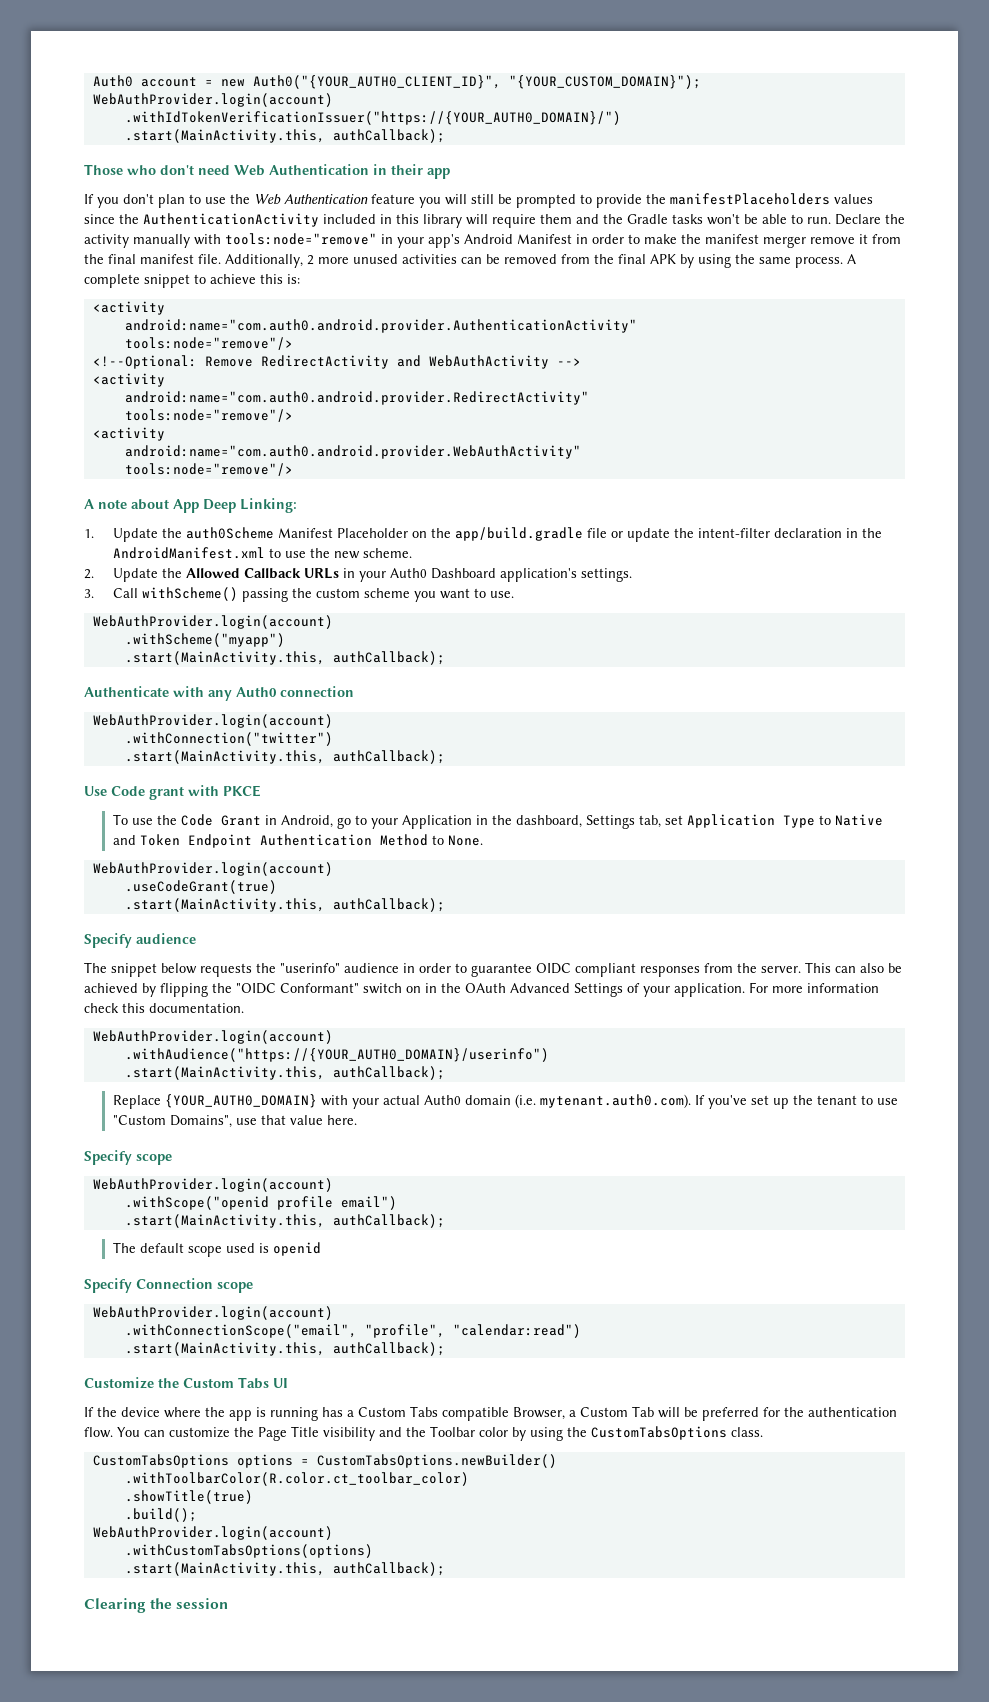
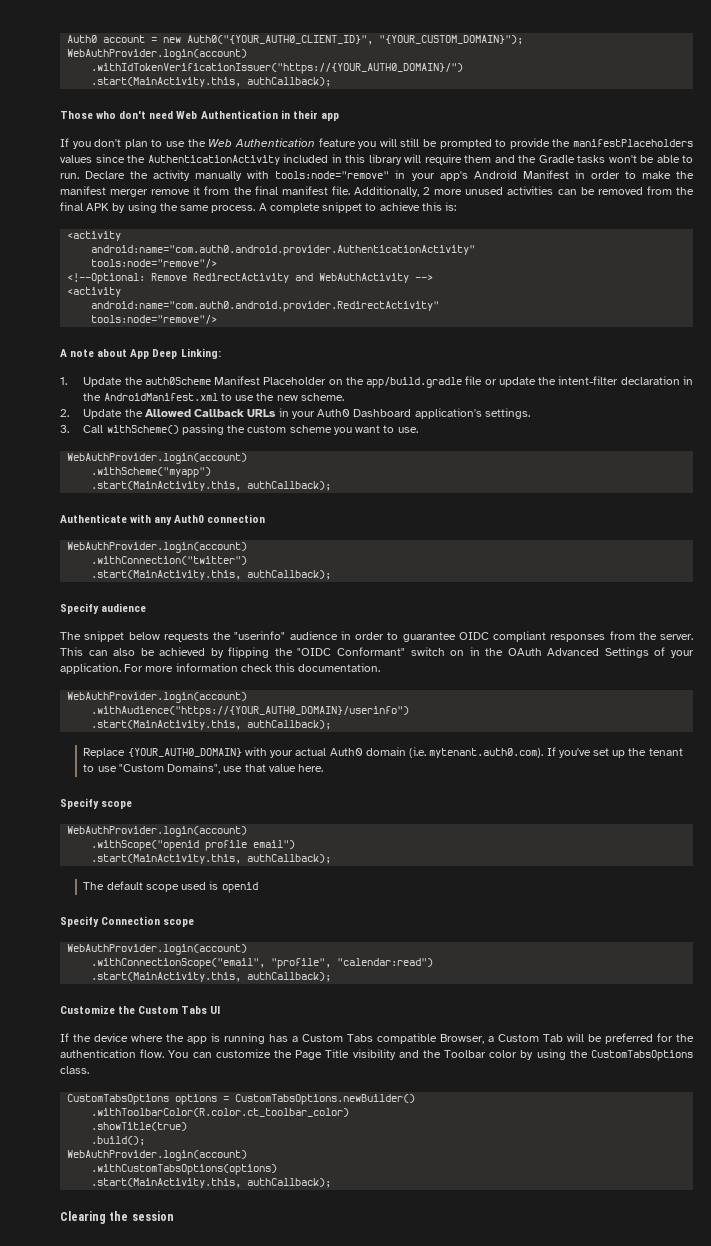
  android:name="com.auth0.android.provider.RedirectActivity"
- tools:node="remove"/>
- <activity
- android:name="com.auth0.android.provider.WebAuthActivity"
- Use Code grant with PKCE
- To use the Code Grant in Android, go to your Application in the dashboard, Settings tab, set Application Type to Native and Token Endpoint Authentication Method to None.
- WebAuthProvider.login(account)
- .useCodeGrant(true)
- .start(MainActivity.this, authCallback);

